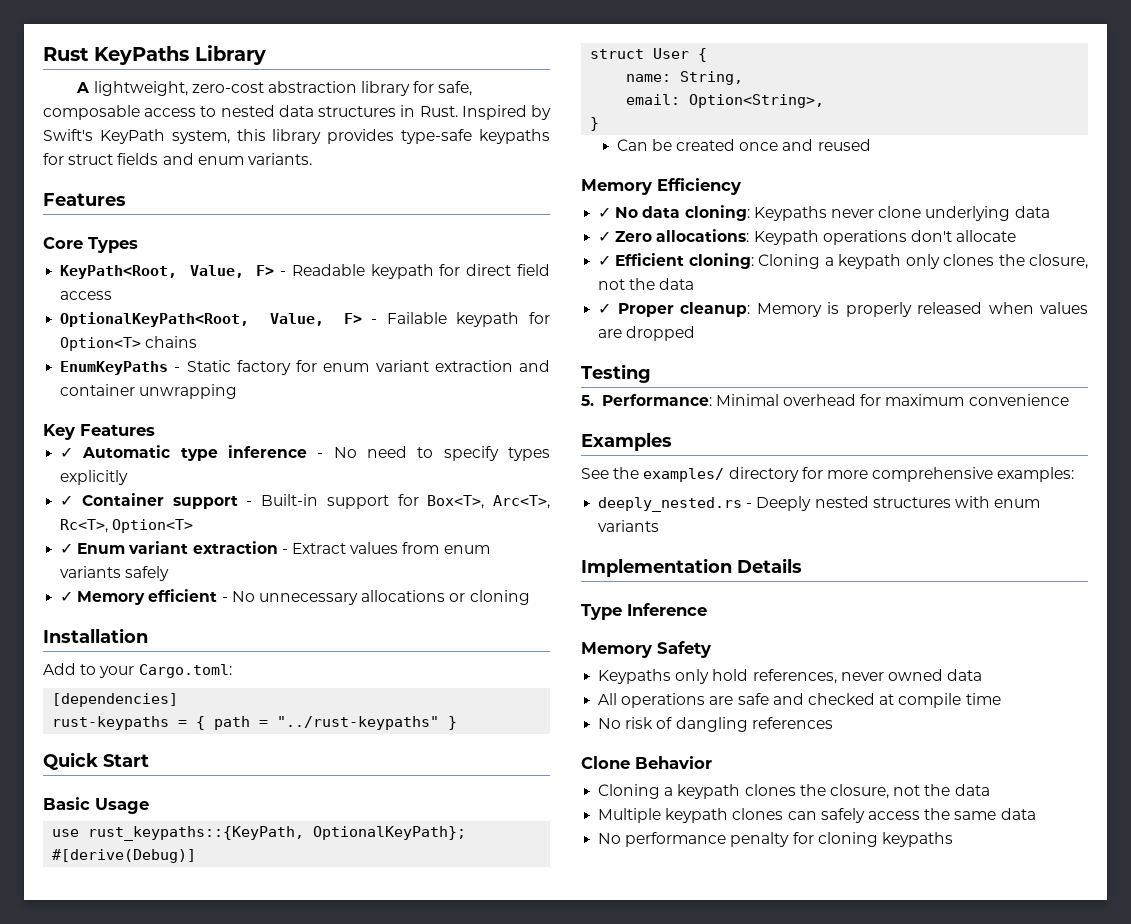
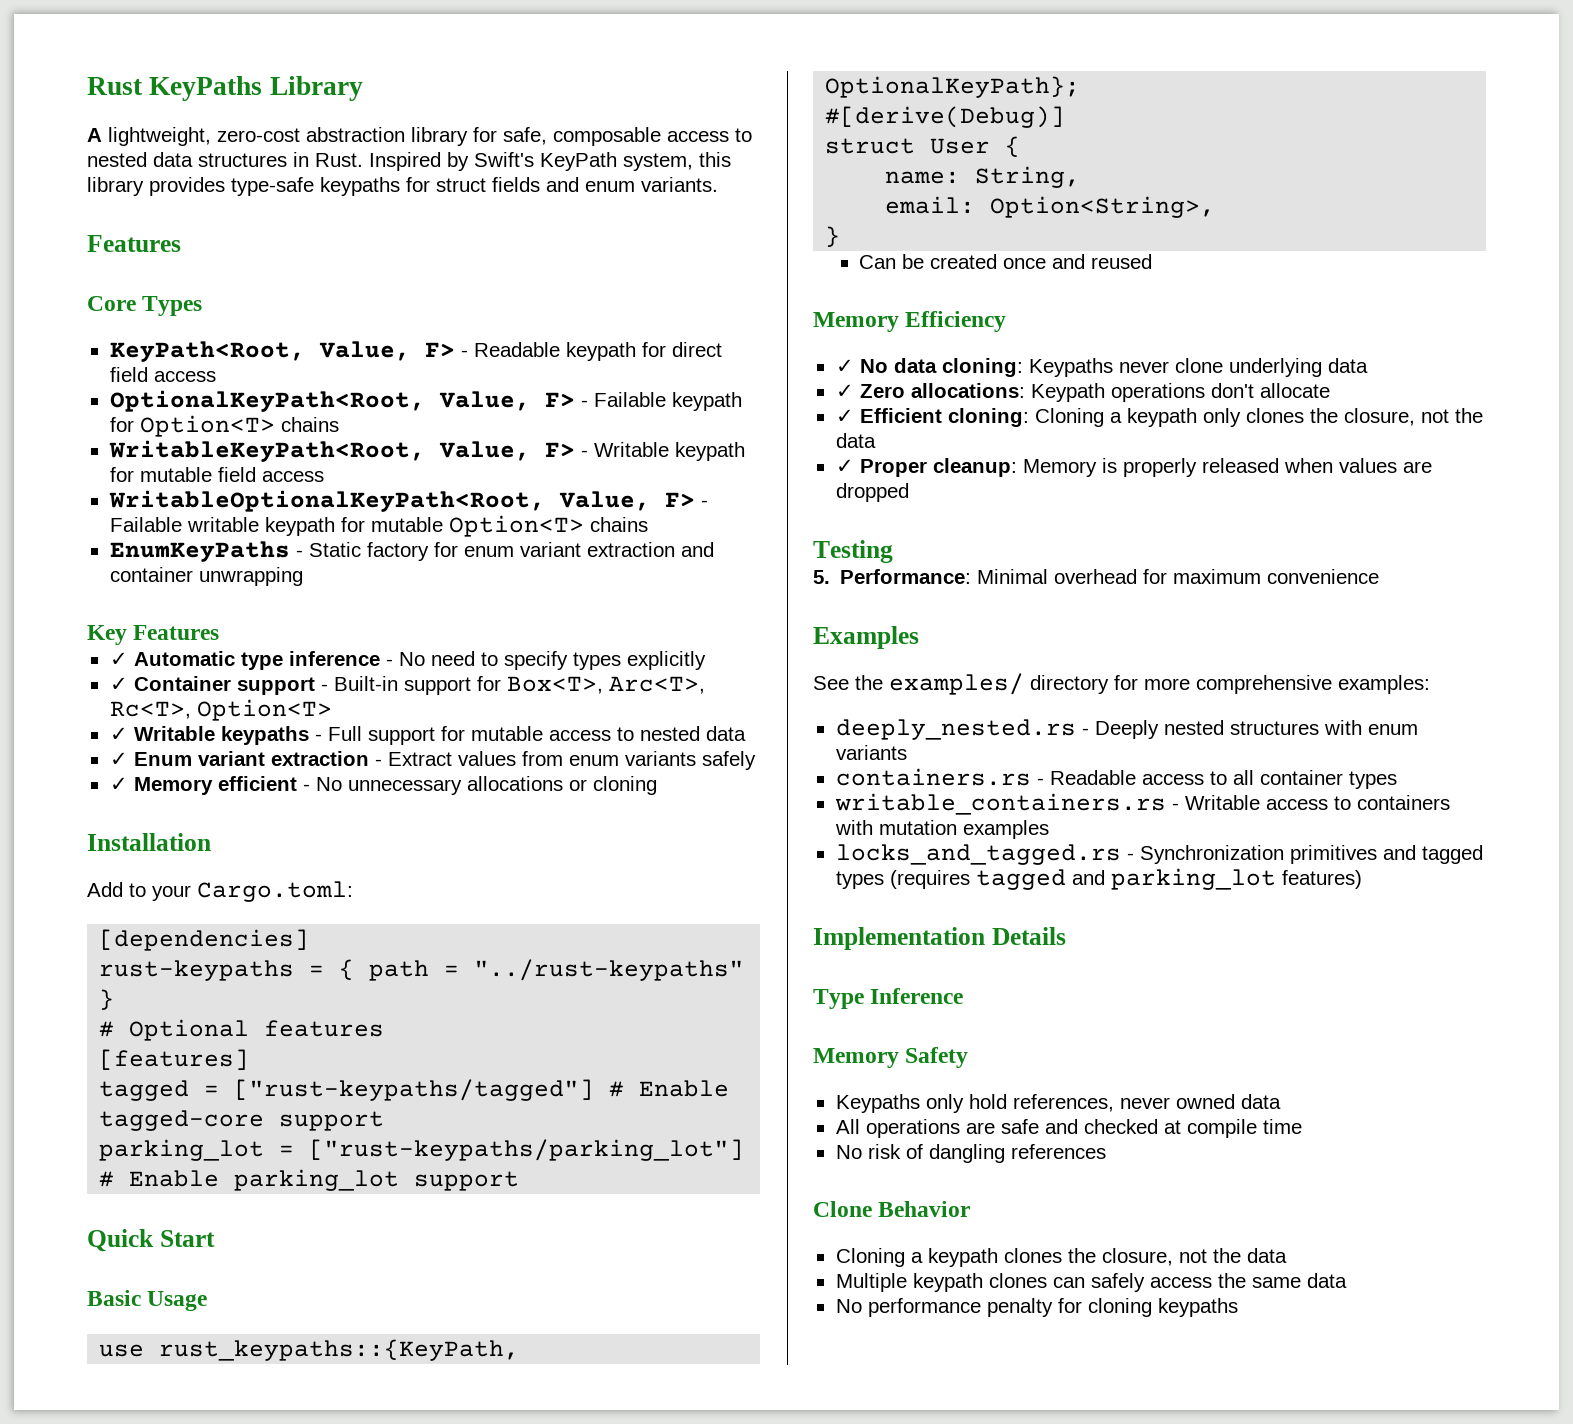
+ WritableKeyPath<Root, Value, F> - Writable keypath for mutable field access
+ WritableOptionalKeyPath<Root, Value, F> - Failable writable keypath for mutable Option<T> chains
+ ✓ Writable keypaths - Full support for mutable access to nested data
+ # Optional features
+ [features]
+ tagged = ["rust-keypaths/tagged"] # Enable tagged-core support
+ parking_lot = ["rust-keypaths/parking_lot"] # Enable parking_lot support
+ containers.rs - Readable access to all container types
+ writable_containers.rs - Writable access to containers with mutation examples
+ locks_and_tagged.rs - Synchronization primitives and tagged types (requires tagged and parking_lot features)

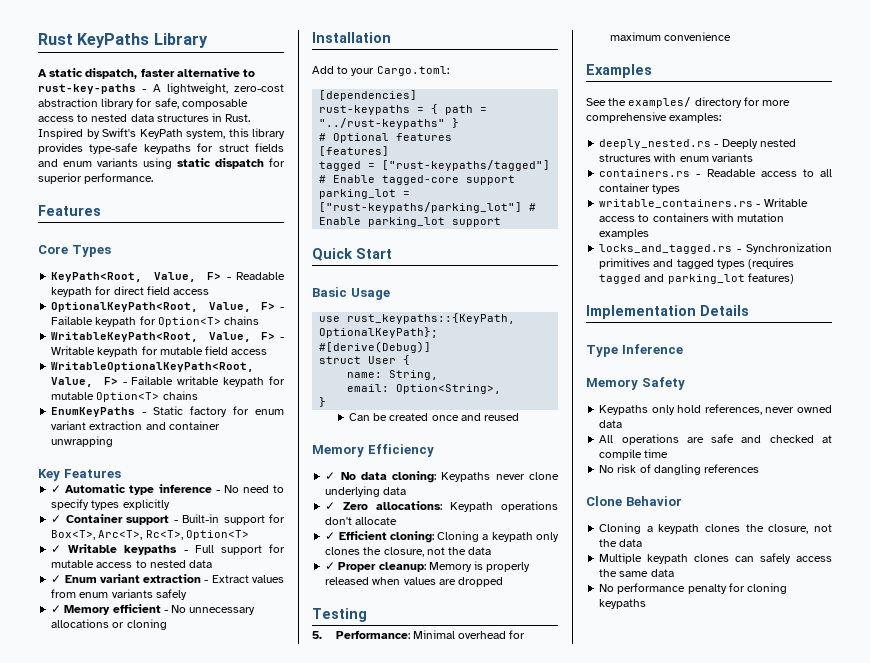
- A lightweight, zero-cost abstraction library for safe, composable access to nested data structures in Rust.
+ A static dispatch, faster alternative to rust-key-paths - A lightweight, zero-cost abstraction library for safe, composable access to nested data structures in Rust.
- Inspired by Swift's KeyPath system, this library provides type-safe keypaths for struct fields and enum variants.
+ Inspired by Swift's KeyPath system, this library provides type-safe keypaths for struct fields and enum variants using static dispatch for superior performance.

